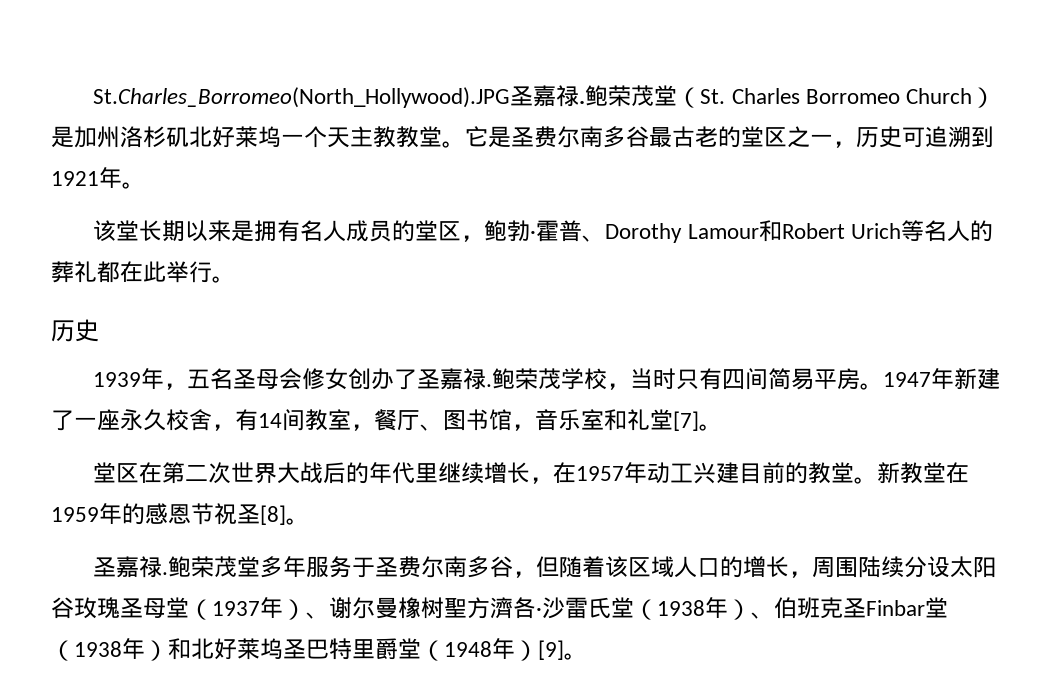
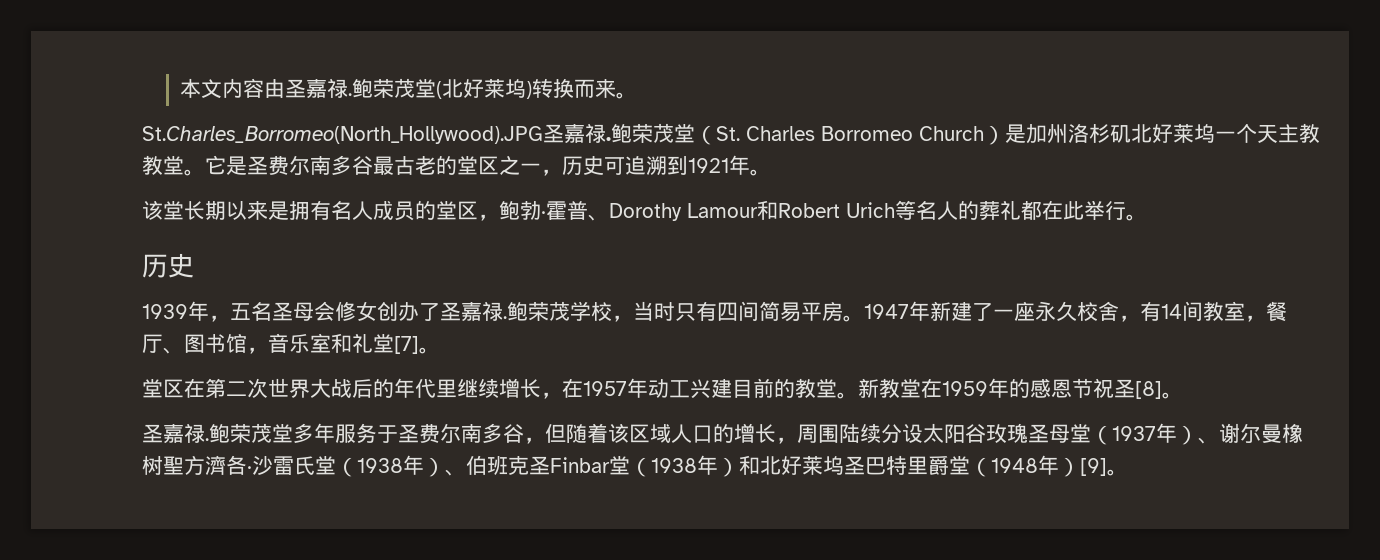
+ 本文内容由圣嘉禄.鲍荣茂堂(北好莱坞)转换而来。

